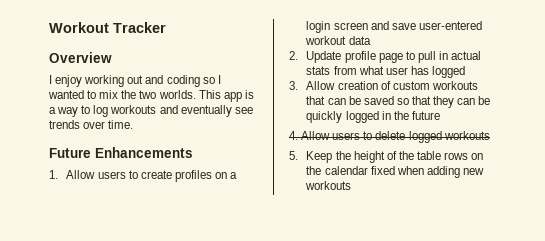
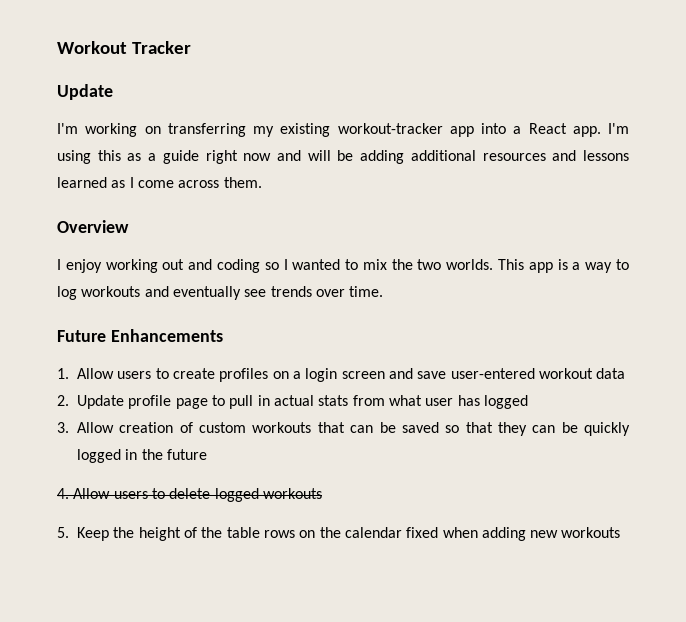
  Workout Tracker
+ Update
+ I'm working on transferring my existing workout-tracker app into a React app. I'm using this as a guide right now and will be adding additional resources and lessons learned as I come across them.

